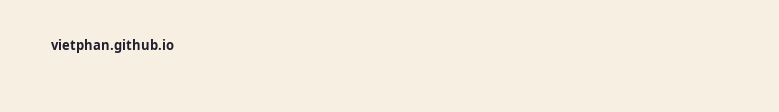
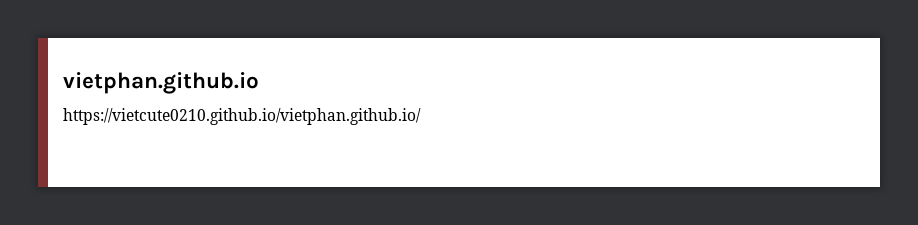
+ https://vietcute0210.github.io/vietphan.github.io/

